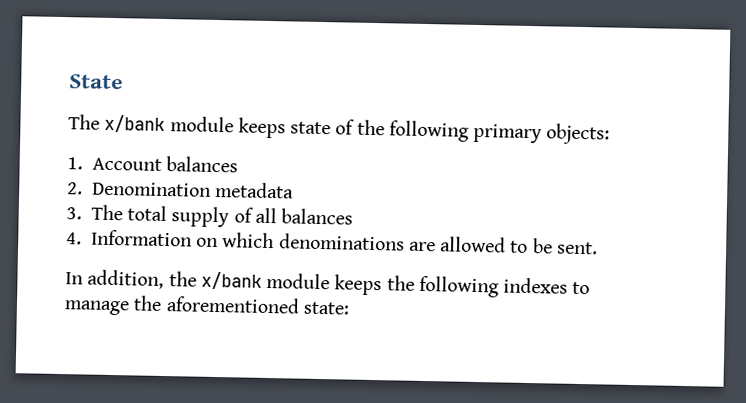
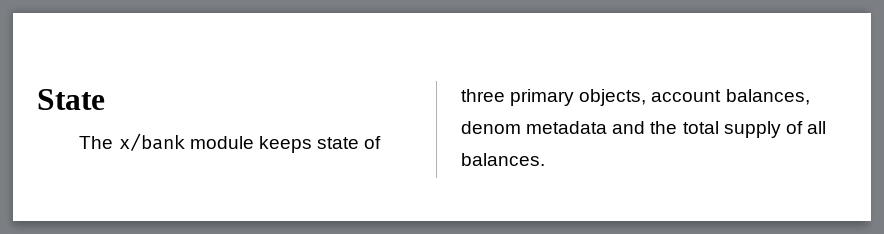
- The x/bank module keeps state of the following primary objects:
- 1. Account balances
- 2. Denomination metadata
- 3. The total supply of all balances
- 4. Information on which denominations are allowed to be sent.
- In addition, the x/bank module keeps the following indexes to manage the aforementioned state:
+ The x/bank module keeps state of three primary objects, account balances, denom metadata and the total supply of all balances.

